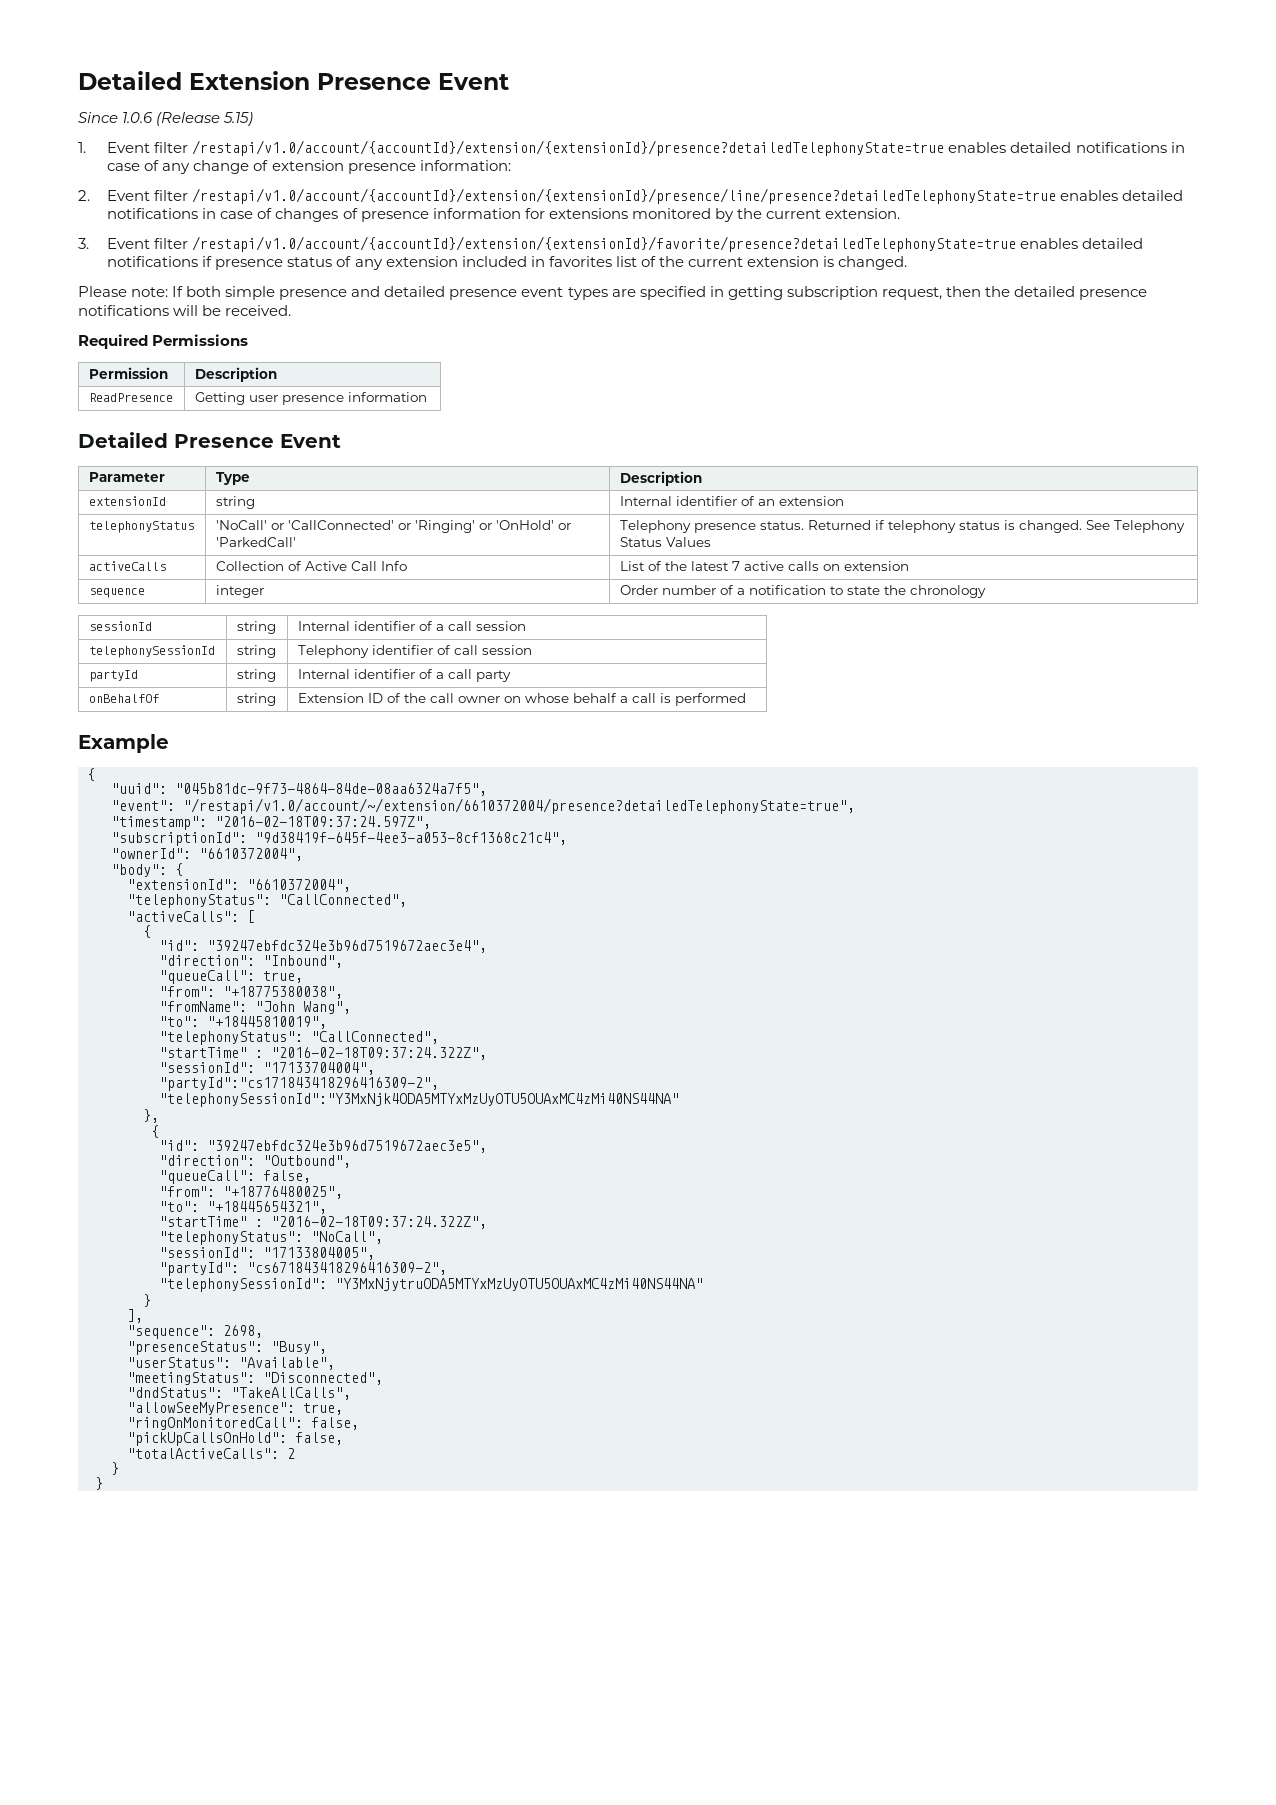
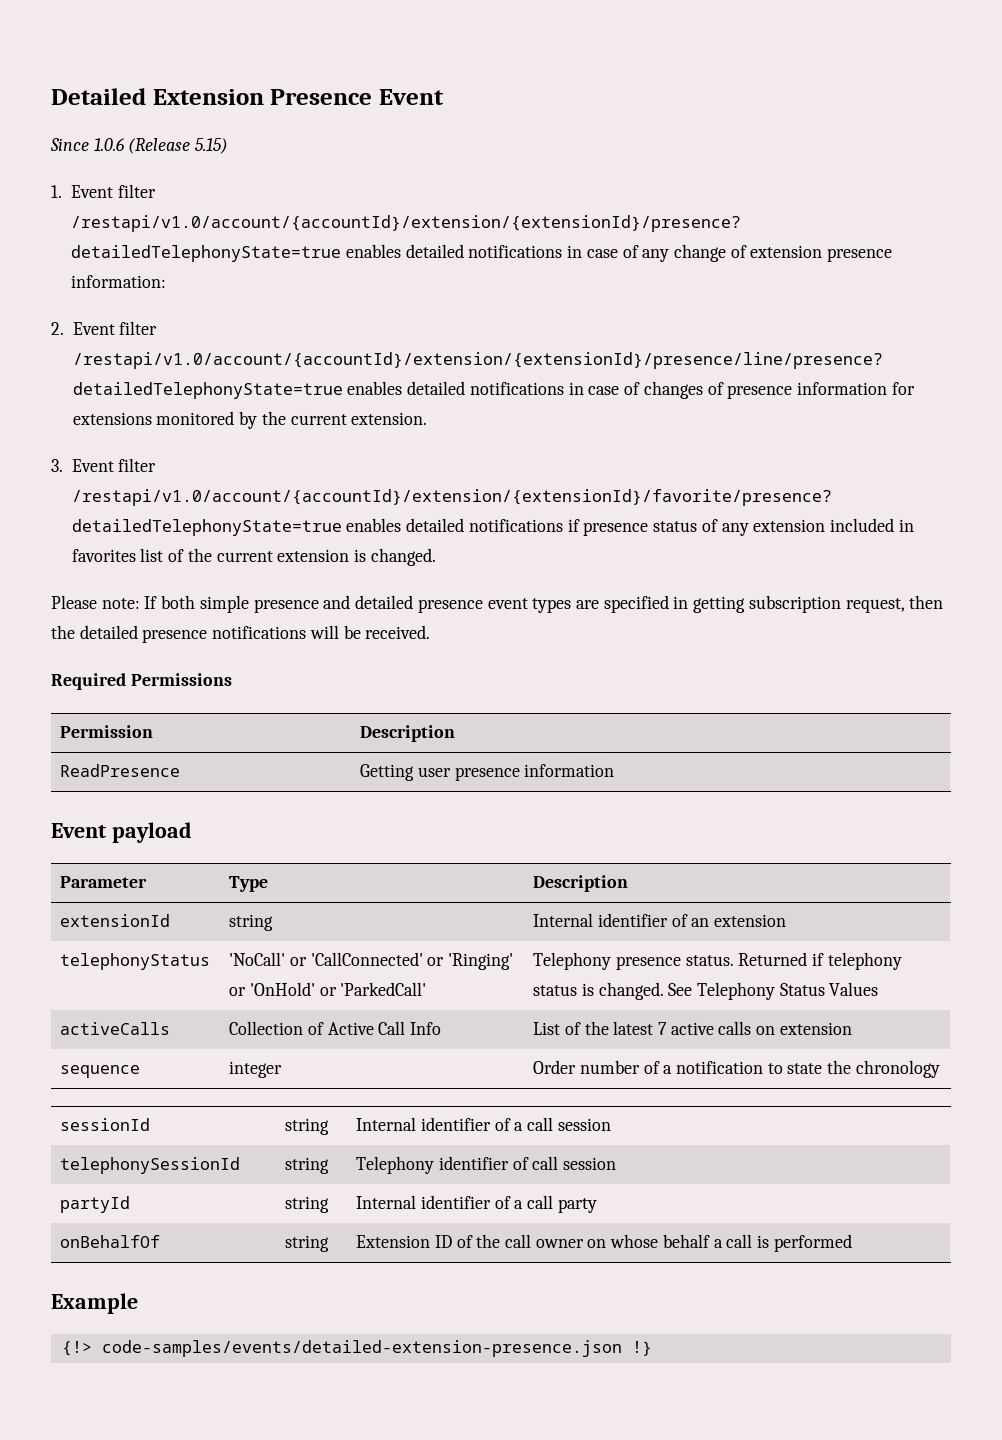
- Detailed Presence Event
+ Event payload
  Example
- {
- "uuid": "045b81dc-9f73-4864-84de-08aa6324a7f5",
- "event": "/restapi/v1.0/account/~/extension/6610372004/presence?detailedTelephonyState=true",
- "timestamp": "2016-02-18T09:37:24.597Z",
- "subscriptionId": "9d38419f-645f-4ee3-a053-8cf1368c21c4",
- "ownerId": "6610372004",
- "body": {
- "extensionId": "6610372004",
- "telephonyStatus": "CallConnected",
- "activeCalls": [
- {
- "id": "39247ebfdc324e3b96d7519672aec3e4",
- "direction": "Inbound",
- "queueCall": true,
- "from": "+18775380038",
- "fromName": "John Wang",
- "to": "+18445810019",
- "telephonyStatus": "CallConnected",
- "startTime" : "2016-02-18T09:37:24.322Z",
- "sessionId": "17133704004",
- "partyId":"cs171843418296416309-2",
- "telephonySessionId":"Y3MxNjk4ODA5MTYxMzUyOTU5OUAxMC4zMi40NS44NA"
- },
- {
- "id": "39247ebfdc324e3b96d7519672aec3e5",
- "direction": "Outbound",
- "queueCall": false,
- "from": "+18776480025",
- "to": "+18445654321",
- "startTime" : "2016-02-18T09:37:24.322Z",
- "telephonyStatus": "NoCall",
- "sessionId": "17133804005",
- "partyId": "cs671843418296416309-2",
- "telephonySessionId": "Y3MxNjytruODA5MTYxMzUyOTU5OUAxMC4zMi40NS44NA"
- }
- ],
- "sequence": 2698,
- "presenceStatus": "Busy",
- "userStatus": "Available",
- "meetingStatus": "Disconnected",
- "dndStatus": "TakeAllCalls",
- "allowSeeMyPresence": true,
- "ringOnMonitoredCall": false,
- "pickUpCallsOnHold": false,
- "totalActiveCalls": 2
- }
- }
+ {!> code-samples/events/detailed-extension-presence.json !}

